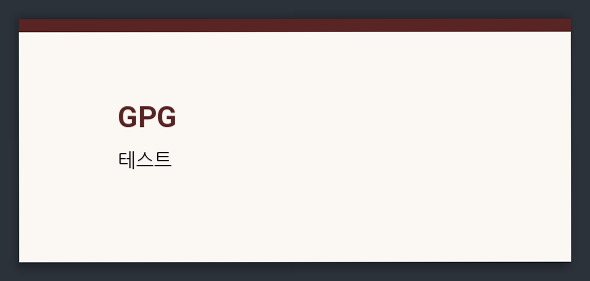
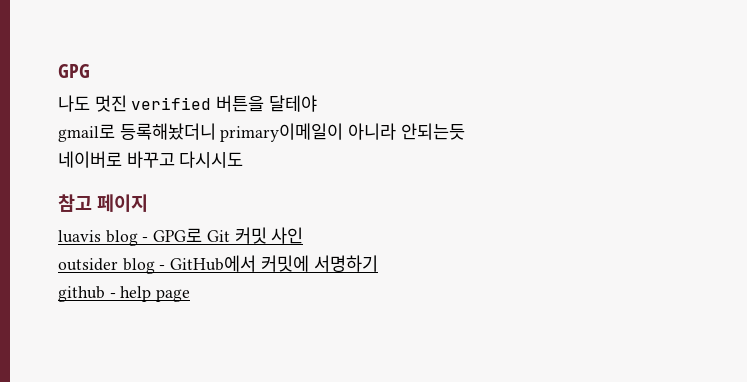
- 테스트
+ 나도 멋진 verified 버튼을 달테야
+ gmail로 등록해놨더니 primary이메일이 아니라 안되는듯
+ 네이버로 바꾸고 다시시도
+ 참고 페이지
+ luavis blog - GPG로 Git 커밋 사인
+ outsider blog - GitHub에서 커밋에 서명하기
+ github - help page

